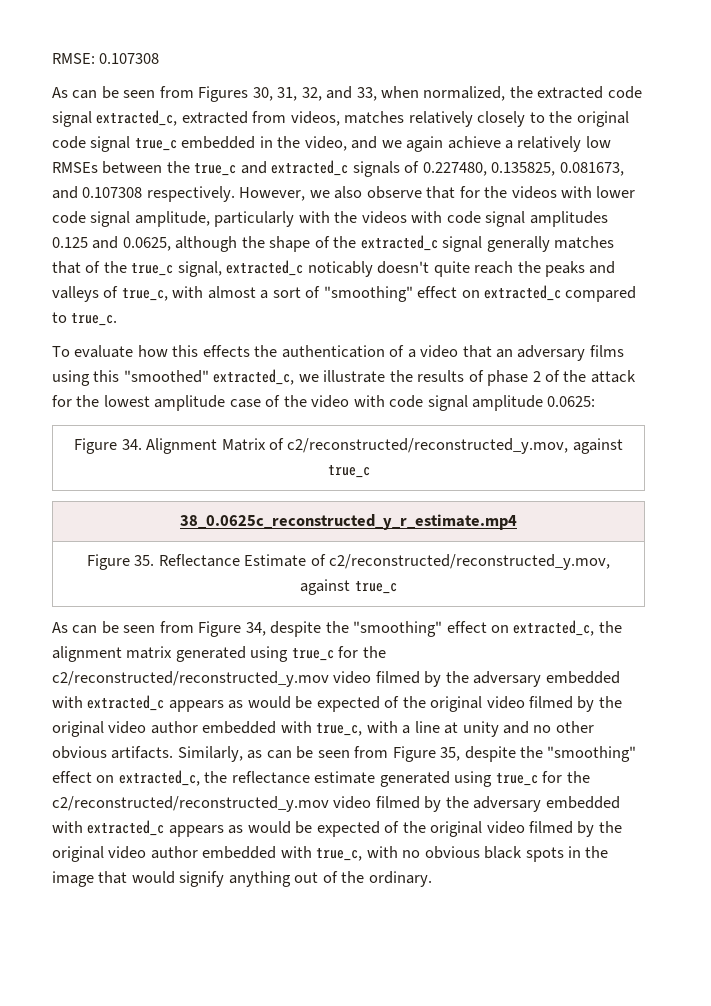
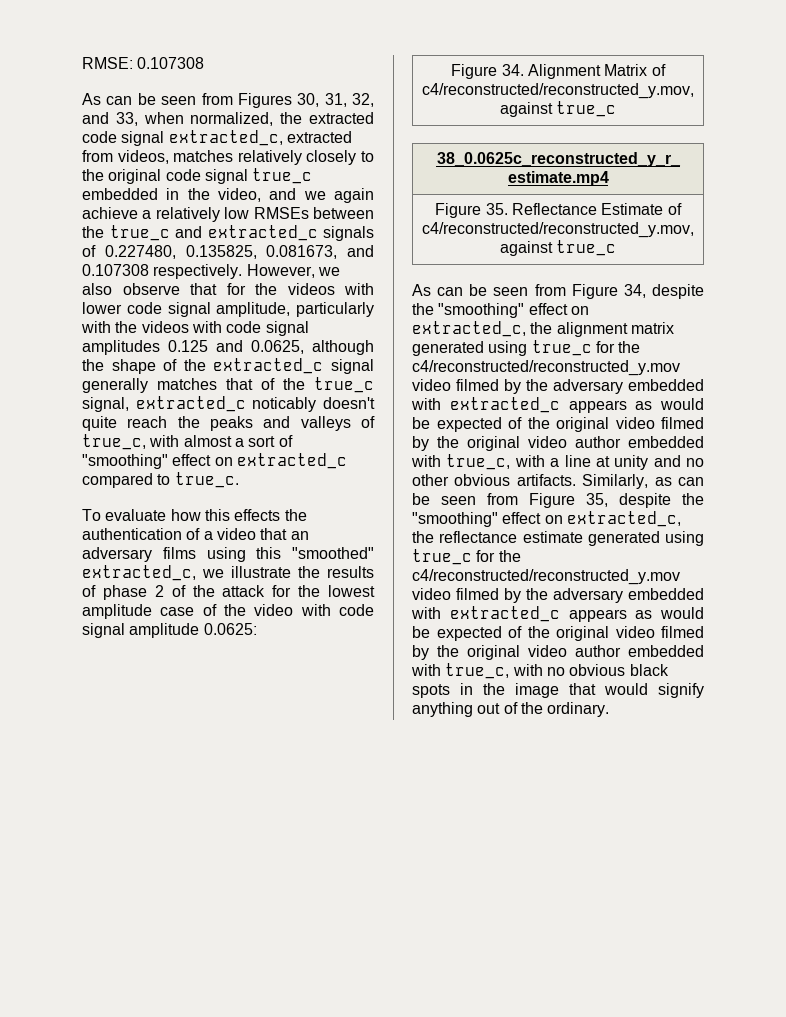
- Figure 34. Alignment Matrix of c2/reconstructed/reconstructed_y.mov, against true_c
+ Figure 34. Alignment Matrix of c4/reconstructed/reconstructed_y.mov, against true_c
- Figure 35. Reflectance Estimate of c2/reconstructed/reconstructed_y.mov, against true_c
+ Figure 35. Reflectance Estimate of c4/reconstructed/reconstructed_y.mov, against true_c
- As can be seen from Figure 34, despite the "smoothing" effect on extracted_c, the alignment matrix generated using true_c for the c2/reconstructed/reconstructed_y.mov video filmed by the adversary embedded with extracted_c appears as would be expected of the original video filmed by the original video author embedded with true_c, with a line at unity and no other obvious artifacts.
+ As can be seen from Figure 34, despite the "smoothing" effect on extracted_c, the alignment matrix generated using true_c for the c4/reconstructed/reconstructed_y.mov video filmed by the adversary embedded with extracted_c appears as would be expected of the original video filmed by the original video author embedded with true_c, with a line at unity and no other obvious artifacts.
- Similarly, as can be seen from Figure 35, despite the "smoothing" effect on extracted_c, the reflectance estimate generated using true_c for the c2/reconstructed/reconstructed_y.mov video filmed by the adversary embedded with extracted_c appears as would be expected of the original video filmed by the original video author embedded with true_c, with no obvious black spots in the image that would signify anything out of the ordinary.
+ Similarly, as can be seen from Figure 35, despite the "smoothing" effect on extracted_c, the reflectance estimate generated using true_c for the c4/reconstructed/reconstructed_y.mov video filmed by the adversary embedded with extracted_c appears as would be expected of the original video filmed by the original video author embedded with true_c, with no obvious black spots in the image that would signify anything out of the ordinary.

